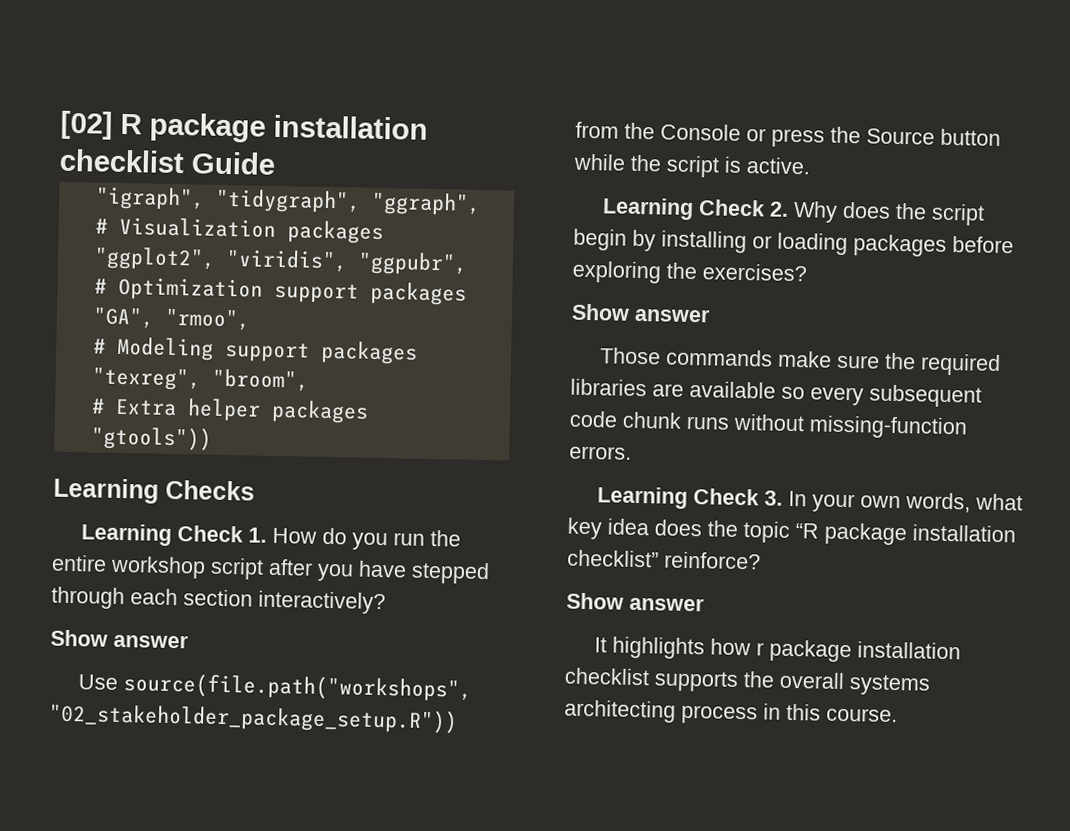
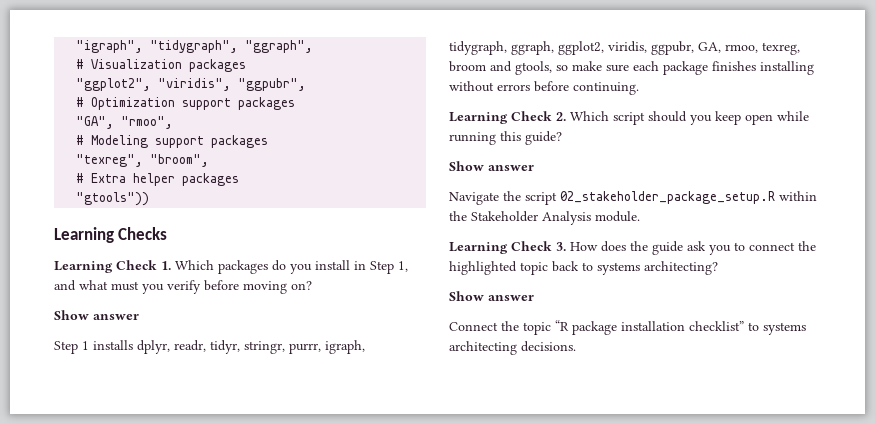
- [02] R package installation checklist Guide
- Learning Check 1. How do you run the entire workshop script after you have stepped through each section interactively?
+ Learning Check 1. Which packages do you install in Step 1, and what must you verify before moving on?
  Show answer
- Use source(file.path("workshops", "02_stakeholder_package_setup.R")) from the Console or press the Source button while the script is active.
- Learning Check 2. Why does the script begin by installing or loading packages before exploring the exercises?
+ Step 1 installs dplyr, readr, tidyr, stringr, purrr, igraph, tidygraph, ggraph, ggplot2, viridis, ggpubr, GA, rmoo, texreg, broom and gtools, so make sure each package finishes installing without errors before continuing.
+ Learning Check 2. Which script should you keep open while running this guide?
  Show answer
- Those commands make sure the required libraries are available so every subsequent code chunk runs without missing-function errors.
- Learning Check 3. In your own words, what key idea does the topic “R package installation checklist” reinforce?
+ Navigate the script 02_stakeholder_package_setup.R within the Stakeholder Analysis module.
+ Learning Check 3. How does the guide ask you to connect the highlighted topic back to systems architecting?
  Show answer
- It highlights how r package installation checklist supports the overall systems architecting process in this course.
+ Connect the topic “R package installation checklist” to systems architecting decisions.

